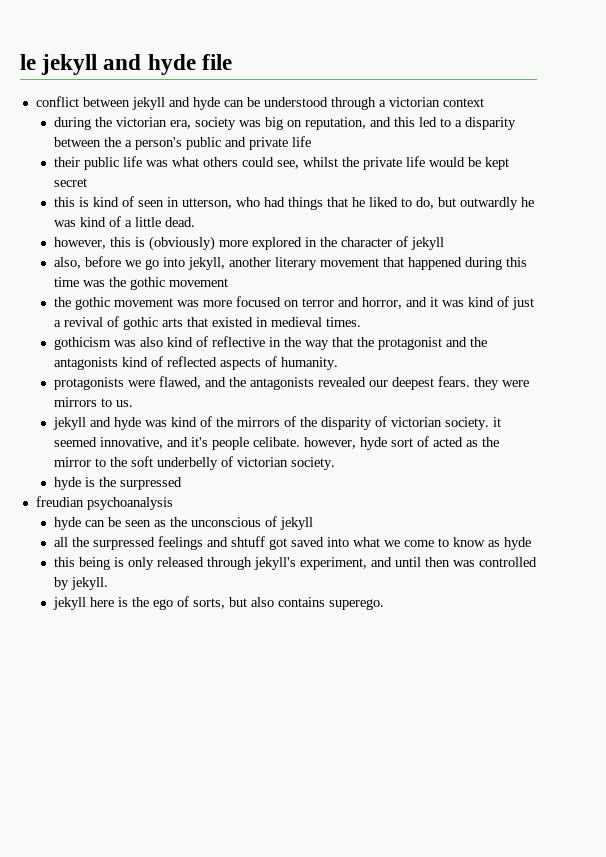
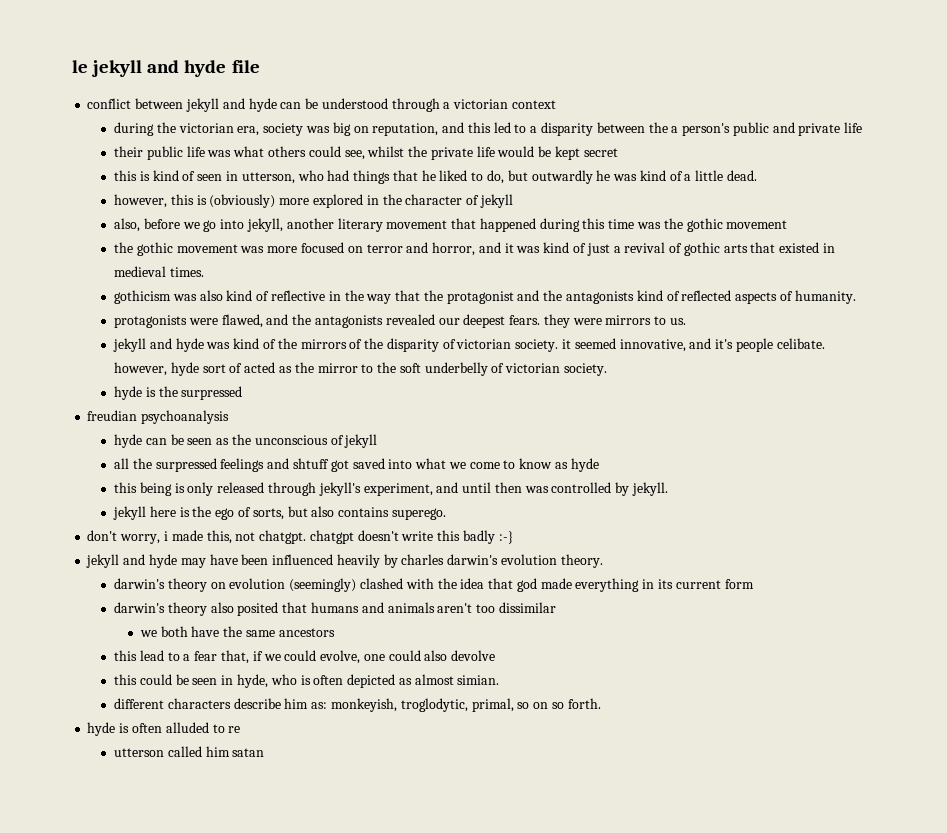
+ don't worry, i made this, not chatgpt. chatgpt doesn't write this badly :-}
+ jekyll and hyde may have been influenced heavily by charles darwin's evolution theory.
+ darwin's theory on evolution (seemingly) clashed with the idea that god made everything in its current form
+ darwin's theory also posited that humans and animals aren't too dissimilar
+ we both have the same ancestors
+ this lead to a fear that, if we could evolve, one could also devolve
+ this could be seen in hyde, who is often depicted as almost simian.
+ different characters describe him as: monkeyish, troglodytic, primal, so on so forth.
+ hyde is often alluded to re
+ utterson called him satan

